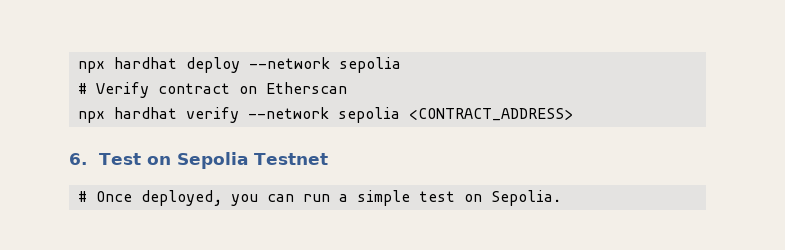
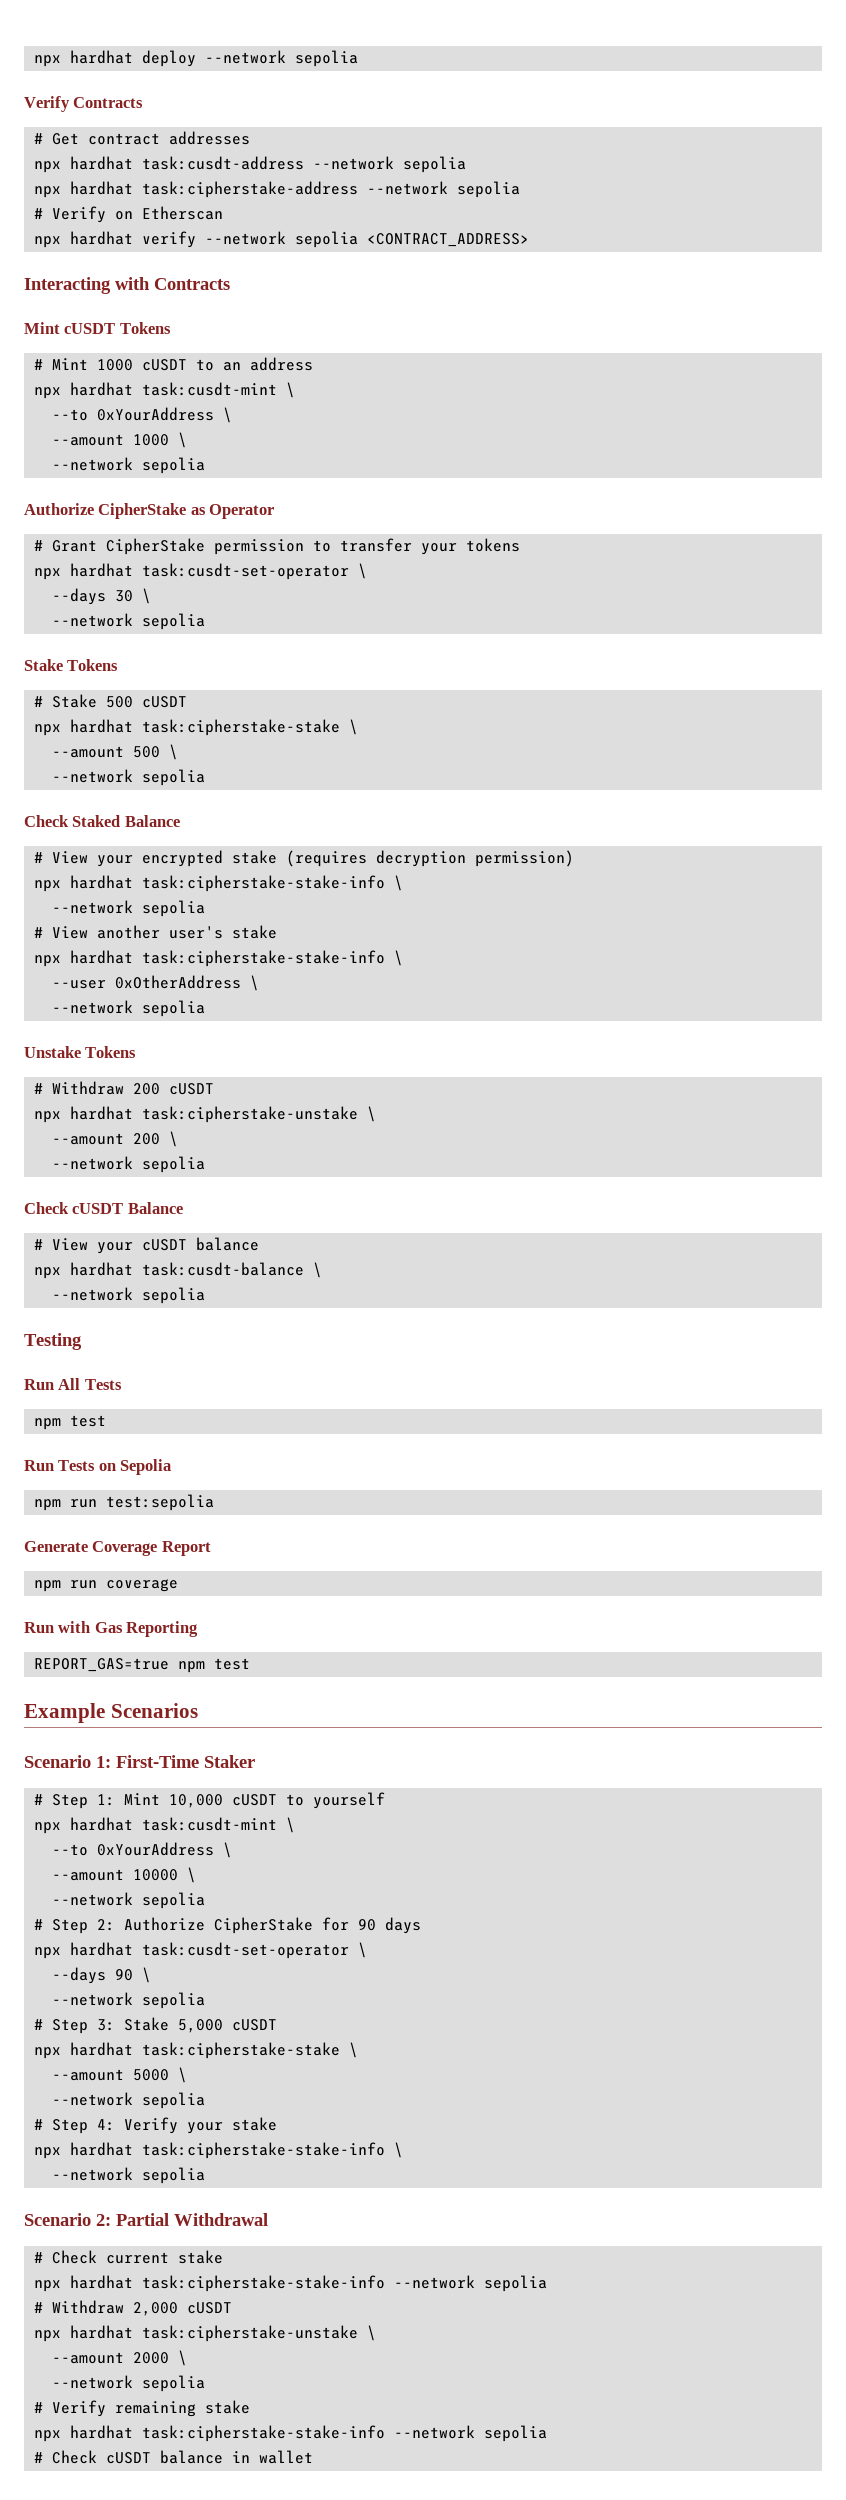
- # Verify contract on Etherscan
+ Verify Contracts
+ # Get contract addresses
+ npx hardhat task:cusdt-address --network sepolia
+ npx hardhat task:cipherstake-address --network sepolia
+ # Verify on Etherscan
- 6. Test on Sepolia Testnet
- # Once deployed, you can run a simple test on Sepolia.
+ Interacting with Contracts
+ Mint cUSDT Tokens
+ # Mint 1000 cUSDT to an address
+ npx hardhat task:cusdt-mint \
+ --to 0xYourAddress \
+ --amount 1000 \
+ --network sepolia
+ Authorize CipherStake as Operator
+ # Grant CipherStake permission to transfer your tokens
+ npx hardhat task:cusdt-set-operator \
+ --days 30 \
+ --network sepolia
+ Stake Tokens
+ # Stake 500 cUSDT
+ npx hardhat task:cipherstake-stake \
+ --amount 500 \
+ --network sepolia
+ Check Staked Balance
+ # View your encrypted stake (requires decryption permission)
+ npx hardhat task:cipherstake-stake-info \
+ --network sepolia
+ # View another user's stake
+ npx hardhat task:cipherstake-stake-info \
+ --user 0xOtherAddress \
+ --network sepolia
+ Unstake Tokens
+ # Withdraw 200 cUSDT
+ npx hardhat task:cipherstake-unstake \
+ --amount 200 \
+ --network sepolia
+ Check cUSDT Balance
+ # View your cUSDT balance
+ npx hardhat task:cusdt-balance \
+ --network sepolia
+ Testing
+ Run All Tests
+ npm test
+ Run Tests on Sepolia
+ npm run test:sepolia
+ Generate Coverage Report
+ npm run coverage
+ Run with Gas Reporting
+ REPORT_GAS=true npm test
+ Example Scenarios
+ Scenario 1: First-Time Staker
+ # Step 1: Mint 10,000 cUSDT to yourself
+ npx hardhat task:cusdt-mint \
+ --to 0xYourAddress \
+ --amount 10000 \
+ --network sepolia
+ # Step 2: Authorize CipherStake for 90 days
+ npx hardhat task:cusdt-set-operator \
+ --days 90 \
+ --network sepolia
+ # Step 3: Stake 5,000 cUSDT
+ npx hardhat task:cipherstake-stake \
+ --amount 5000 \
+ --network sepolia
+ # Step 4: Verify your stake
+ npx hardhat task:cipherstake-stake-info \
+ --network sepolia
+ Scenario 2: Partial Withdrawal
+ # Check current stake
+ npx hardhat task:cipherstake-stake-info --network sepolia
+ # Withdraw 2,000 cUSDT
+ npx hardhat task:cipherstake-unstake \
+ --amount 2000 \
+ --network sepolia
+ # Verify remaining stake
+ npx hardhat task:cipherstake-stake-info --network sepolia
+ # Check cUSDT balance in wallet

